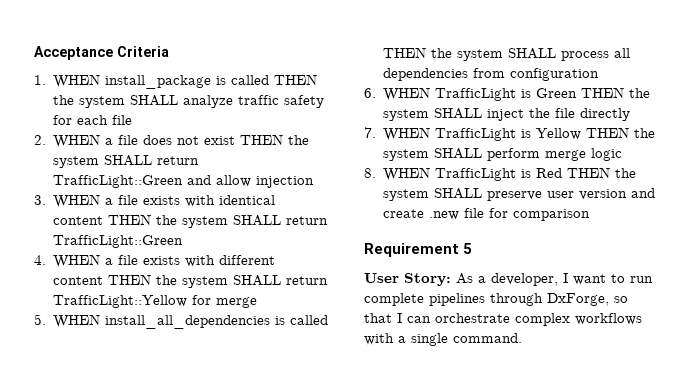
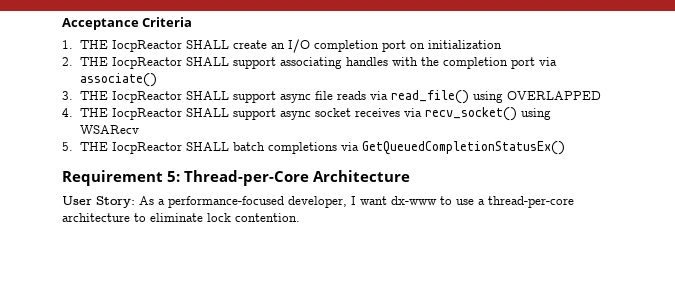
- 1. WHEN install_package is called THEN the system SHALL analyze traffic safety for each file
- 2. WHEN a file does not exist THEN the system SHALL return TrafficLight::Green and allow injection
- 3. WHEN a file exists with identical content THEN the system SHALL return TrafficLight::Green
- 4. WHEN a file exists with different content THEN the system SHALL return TrafficLight::Yellow for merge
- 5. WHEN install_all_dependencies is called THEN the system SHALL process all dependencies from configuration
- 6. WHEN TrafficLight is Green THEN the system SHALL inject the file directly
- 7. WHEN TrafficLight is Yellow THEN the system SHALL perform merge logic
- 8. WHEN TrafficLight is Red THEN the system SHALL preserve user version and create .new file for comparison
- Requirement 5
+ 1. THE IocpReactor SHALL create an I/O completion port on initialization
+ 2. THE IocpReactor SHALL support associating handles with the completion port via associate()
+ 3. THE IocpReactor SHALL support async file reads via read_file() using OVERLAPPED
+ 4. THE IocpReactor SHALL support async socket receives via recv_socket() using WSARecv
+ 5. THE IocpReactor SHALL batch completions via GetQueuedCompletionStatusEx()
+ Requirement 5: Thread-per-Core Architecture
- User Story: As a developer, I want to run complete pipelines through DxForge, so that I can orchestrate complex workflows with a single command.
+ User Story: As a performance-focused developer, I want dx-www to use a thread-per-core architecture to eliminate lock contention.

